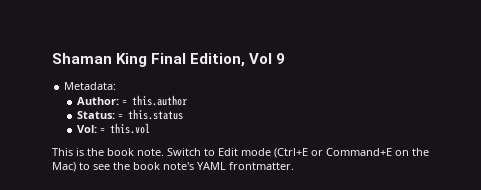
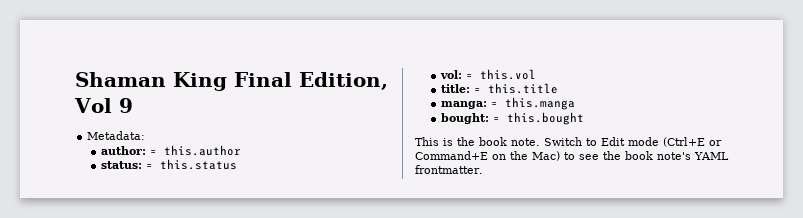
- Author: = this.author
+ author: = this.author
- Status: = this.status
+ status: = this.status
- Vol: = this.vol
+ vol: = this.vol
+ title: = this.title
+ manga: = this.manga
+ bought: = this.bought

